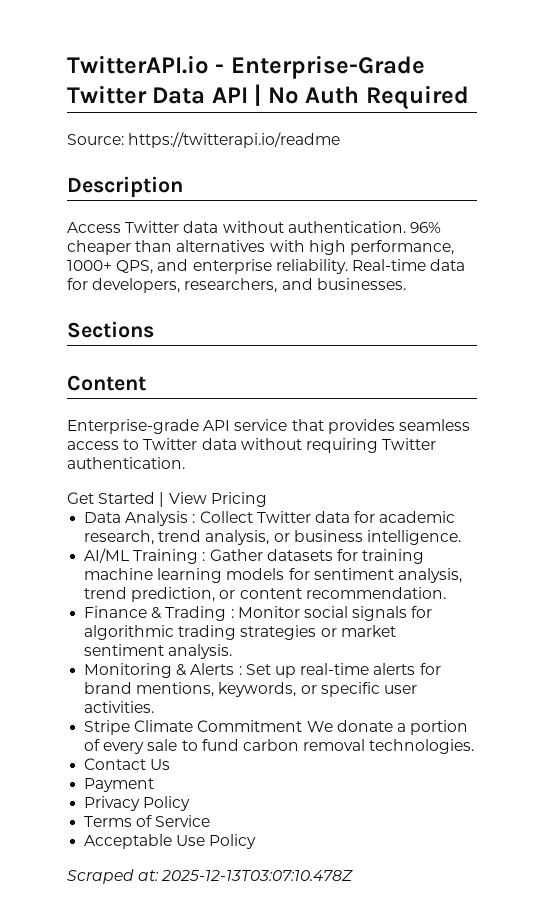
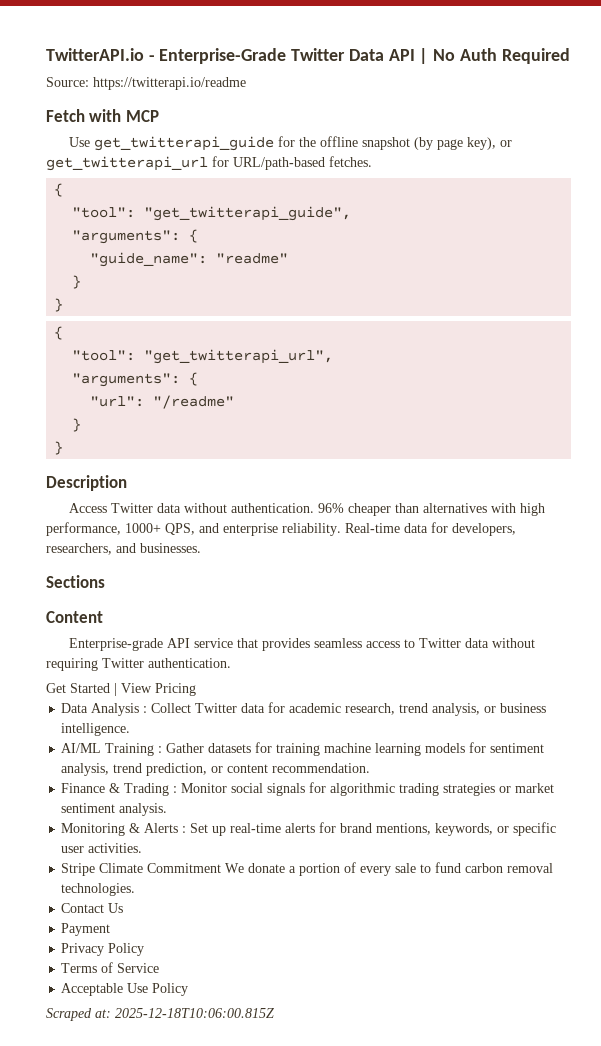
+ Fetch with MCP
+ Use get_twitterapi_guide for the offline snapshot (by page key), or get_twitterapi_url for URL/path-based fetches.
+ {
+ "tool": "get_twitterapi_guide",
+ "arguments": {
+ "guide_name": "readme"
+ }
+ }
+ {
+ "tool": "get_twitterapi_url",
+ "arguments": {
+ "url": "/readme"
+ }
+ }
- Scraped at: 2025-12-13T03:07:10.478Z
+ Scraped at: 2025-12-18T10:06:00.815Z

